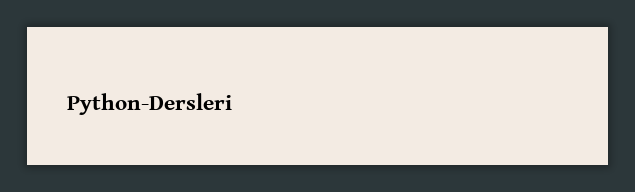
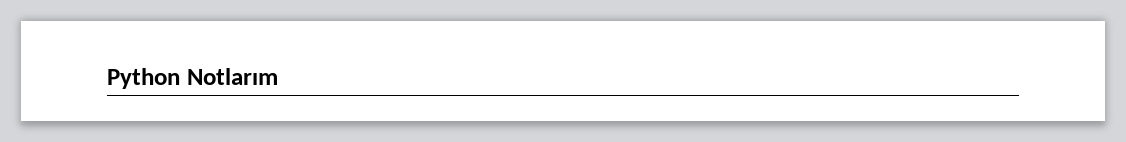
- Python-Dersleri
+ Python Notlarım

